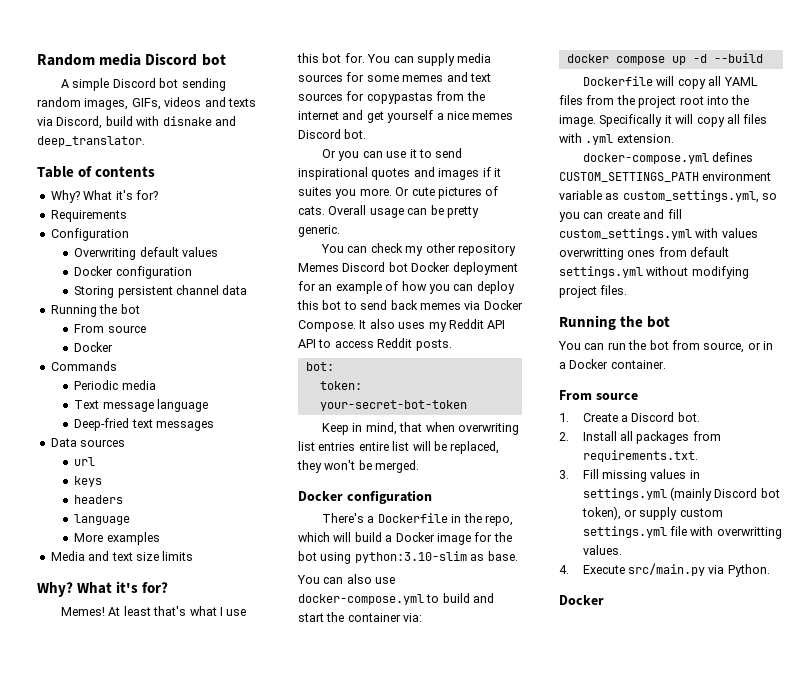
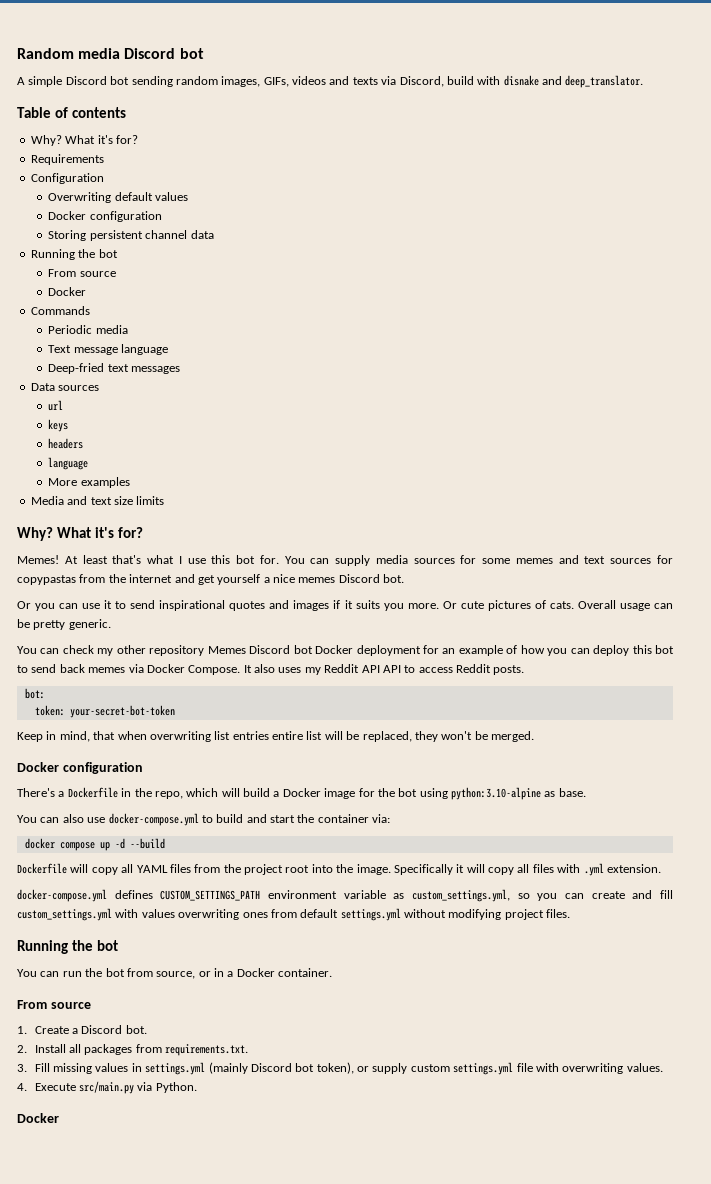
- Or you can use it to send inspirational quotes and images if it suites you more.
+ Or you can use it to send inspirational quotes and images if it suits you more.
- There's a Dockerfile in the repo, which will build a Docker image for the bot using python:3.10-slim as base.
+ There's a Dockerfile in the repo, which will build a Docker image for the bot using python:3.10-alpine as base.
- docker-compose.yml defines CUSTOM_SETTINGS_PATH environment variable as custom_settings.yml, so you can create and fill custom_settings.yml with values overwritting ones from default settings.yml without modifying project files.
+ docker-compose.yml defines CUSTOM_SETTINGS_PATH environment variable as custom_settings.yml, so you can create and fill custom_settings.yml with values overwriting ones from default settings.yml without modifying project files.
- 3. Fill missing values in settings.yml (mainly Discord bot token), or supply custom settings.yml file with overwritting values.
+ 3. Fill missing values in settings.yml (mainly Discord bot token), or supply custom settings.yml file with overwriting values.

